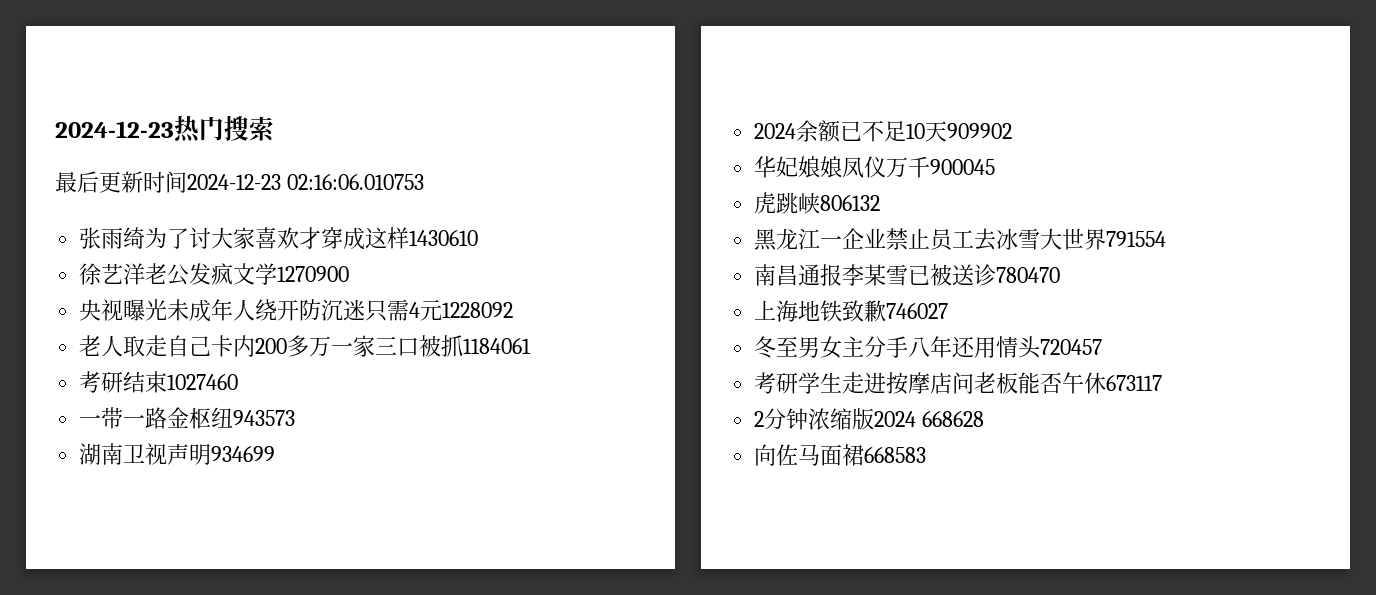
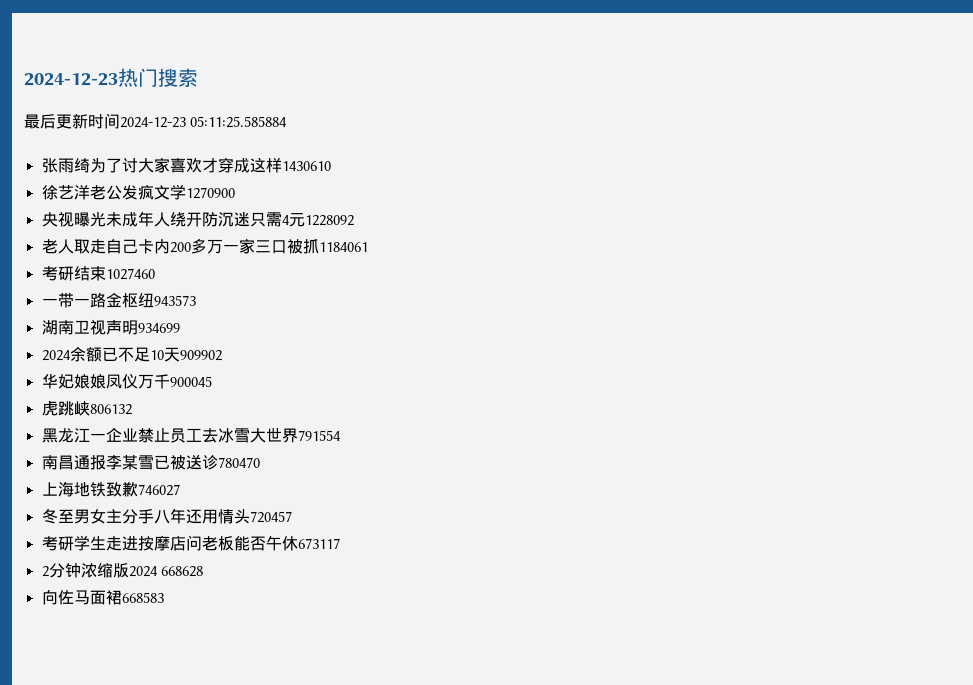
- 最后更新时间2024-12-23 02:16:06.010753
+ 最后更新时间2024-12-23 05:11:25.585884

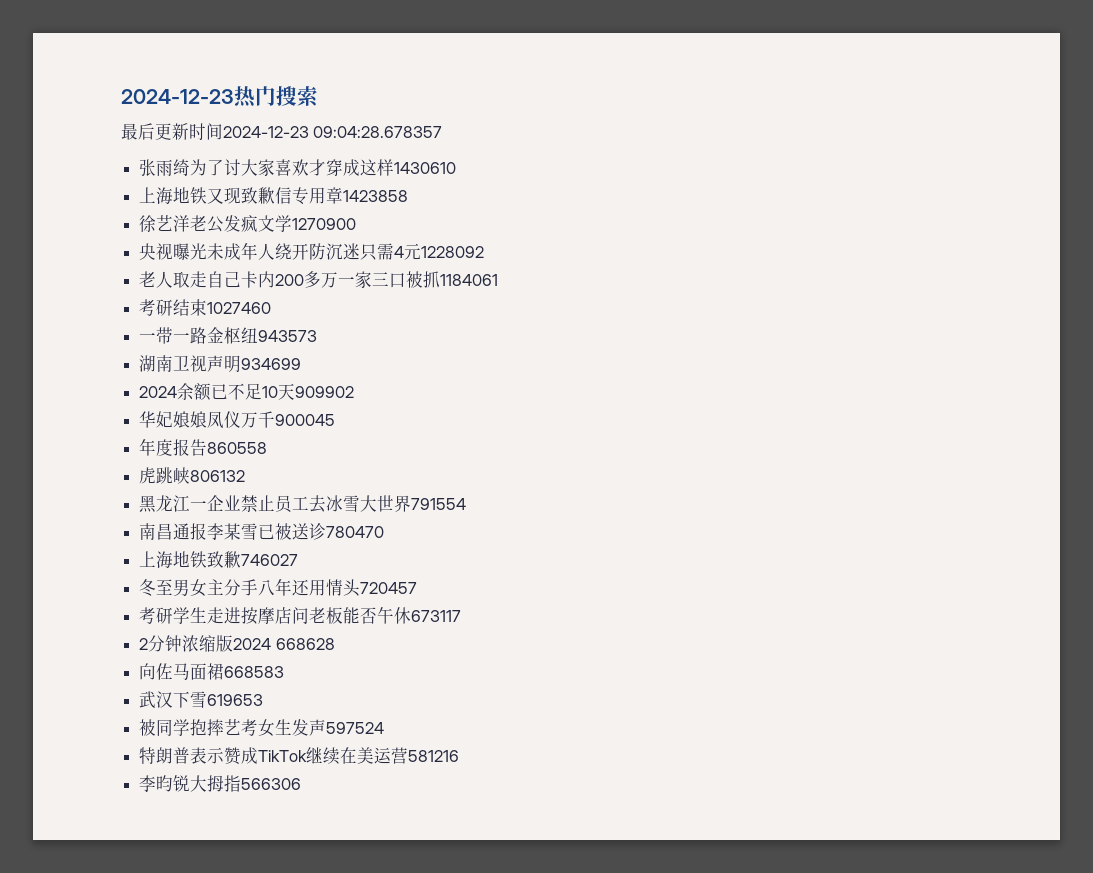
- 最后更新时间2024-12-23 05:11:25.585884
+ 最后更新时间2024-12-23 09:04:28.678357
+ 上海地铁又现致歉信专用章1423858
+ 年度报告860558
+ 武汉下雪619653
+ 被同学抱摔艺考女生发声597524
+ 特朗普表示赞成TikTok继续在美运营581216
+ 李昀锐大拇指566306

